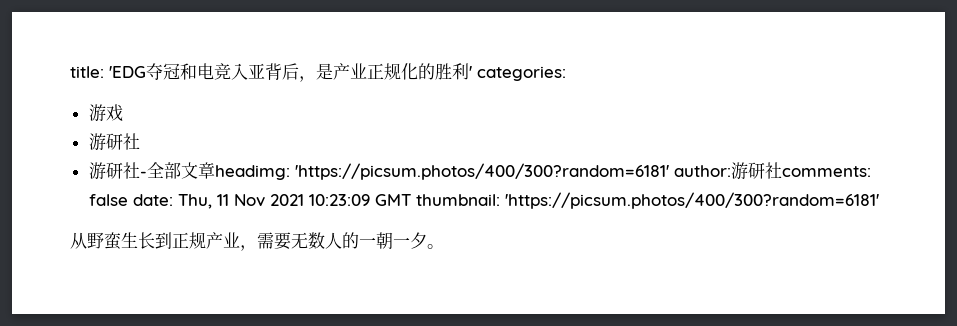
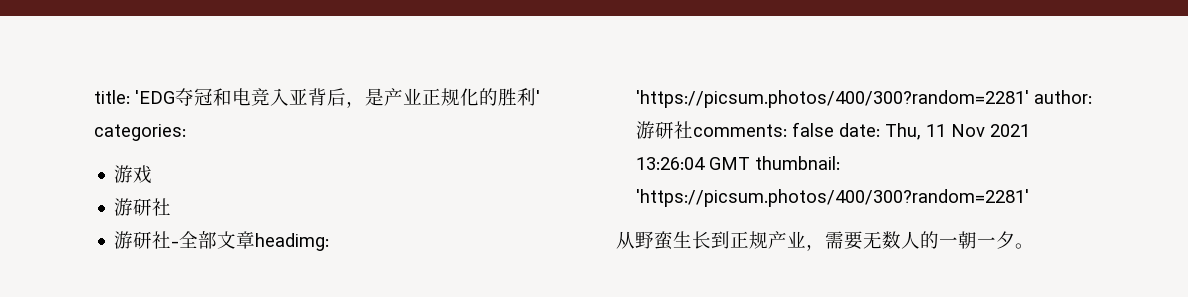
- 游研社-全部文章headimg: 'https://picsum.photos/400/300?random=6181' author:游研社comments: false date: Thu, 11 Nov 2021 10:23:09 GMT thumbnail: 'https://picsum.photos/400/300?random=6181'
+ 游研社-全部文章headimg: 'https://picsum.photos/400/300?random=2281' author:游研社comments: false date: Thu, 11 Nov 2021 13:26:04 GMT thumbnail: 'https://picsum.photos/400/300?random=2281'

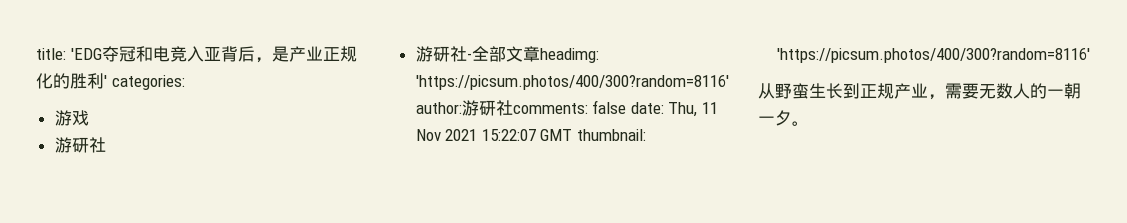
- 游研社-全部文章headimg: 'https://picsum.photos/400/300?random=2281' author:游研社comments: false date: Thu, 11 Nov 2021 13:26:04 GMT thumbnail: 'https://picsum.photos/400/300?random=2281'
+ 游研社-全部文章headimg: 'https://picsum.photos/400/300?random=8116' author:游研社comments: false date: Thu, 11 Nov 2021 15:22:07 GMT thumbnail: 'https://picsum.photos/400/300?random=8116'

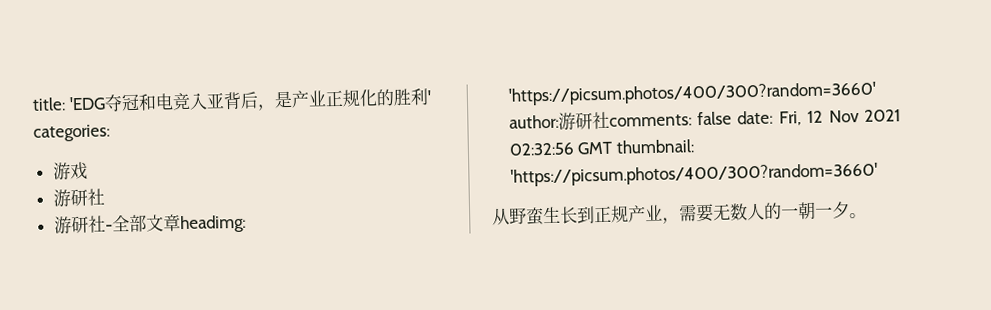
- 游研社-全部文章headimg: 'https://picsum.photos/400/300?random=8116' author:游研社comments: false date: Thu, 11 Nov 2021 15:22:07 GMT thumbnail: 'https://picsum.photos/400/300?random=8116'
+ 游研社-全部文章headimg: 'https://picsum.photos/400/300?random=3660' author:游研社comments: false date: Fri, 12 Nov 2021 02:32:56 GMT thumbnail: 'https://picsum.photos/400/300?random=3660'

